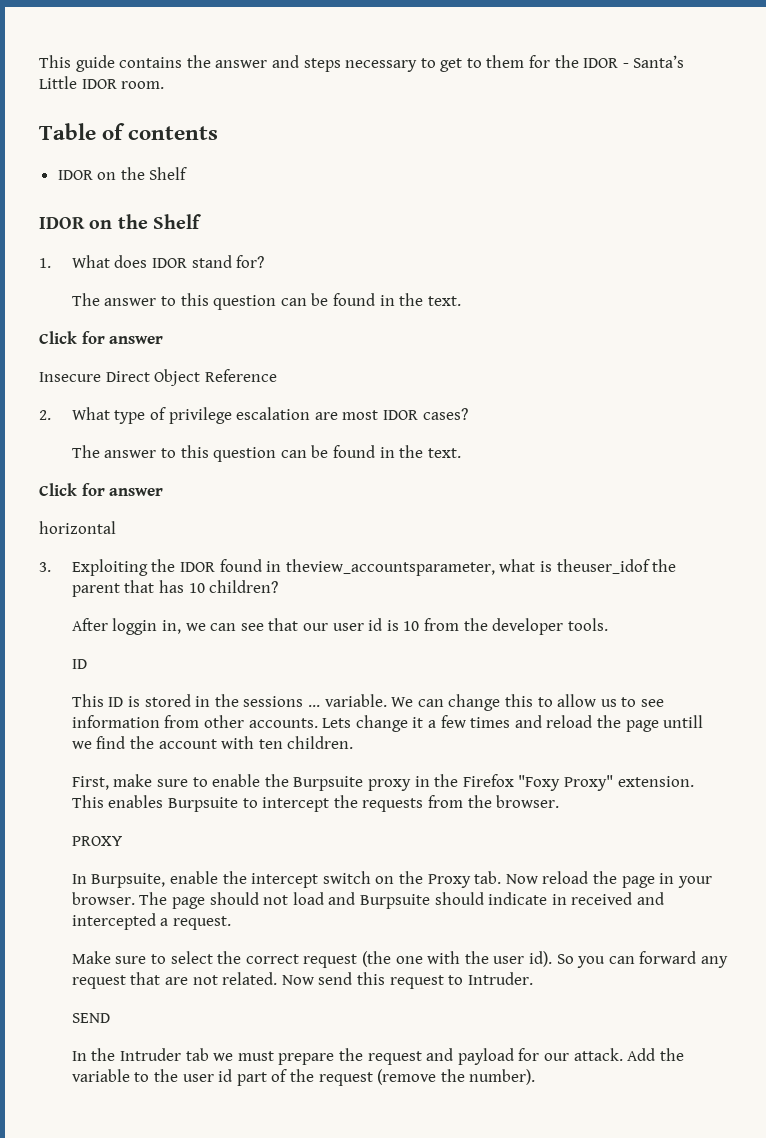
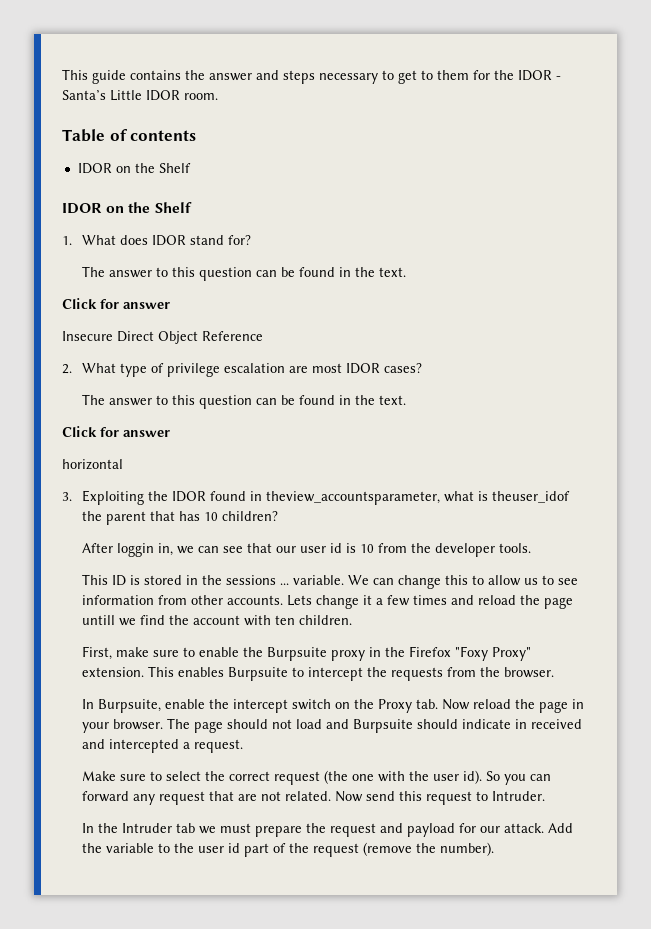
  After loggin in, we can see that our user id is 10 from the developer tools.
- ID
- PROXY
- SEND

